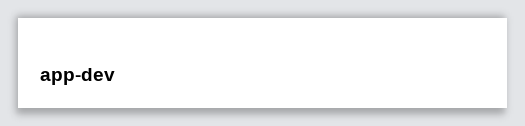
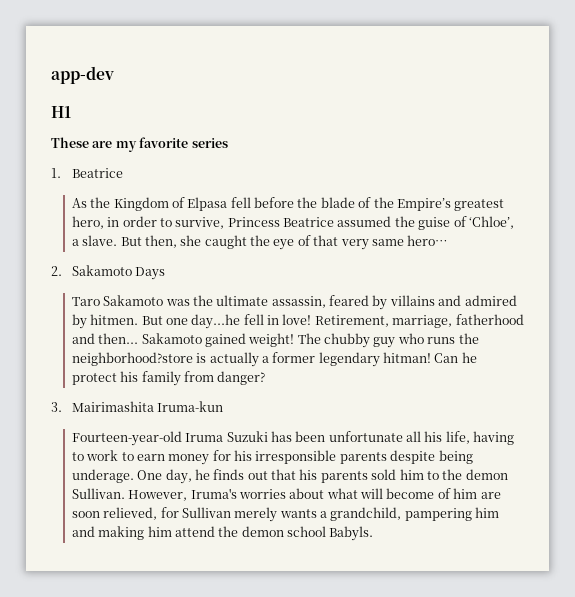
+ H1
+ These are my favorite series
+ 1. Beatrice
+ As the Kingdom of Elpasa fell before the blade of the Empire’s greatest hero, in order to survive, Princess Beatrice assumed the guise of ‘Chloe’, a slave. But then, she caught the eye of that very same hero…
+ 2. Sakamoto Days
+ Taro Sakamoto was the ultimate assassin, feared by villains and admired by hitmen. But one day...he fell in love! Retirement, marriage, fatherhood and then... Sakamoto gained weight! The chubby guy who runs the neighborhood?store is actually a former legendary hitman! Can he protect his family from danger?
+ 3. Mairimashita Iruma-kun
+ Fourteen-year-old Iruma Suzuki has been unfortunate all his life, having to work to earn money for his irresponsible parents despite being underage. One day, he finds out that his parents sold him to the demon Sullivan. However, Iruma's worries about what will become of him are soon relieved, for Sullivan merely wants a grandchild, pampering him and making him attend the demon school Babyls.

